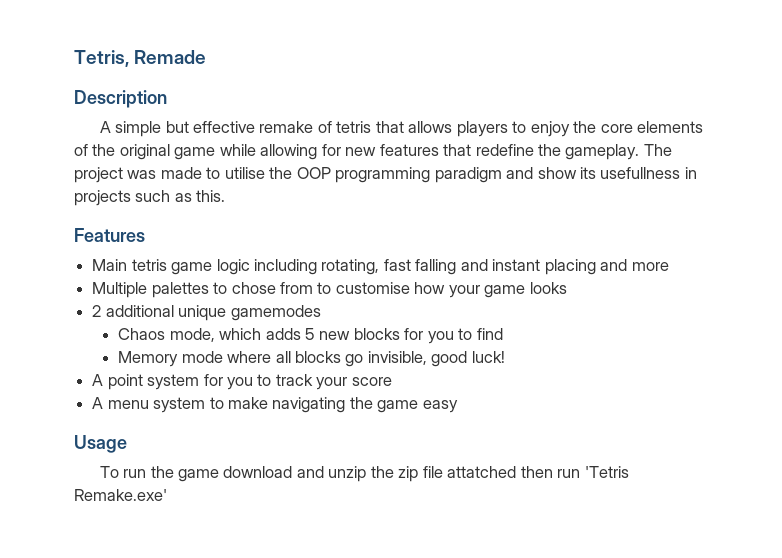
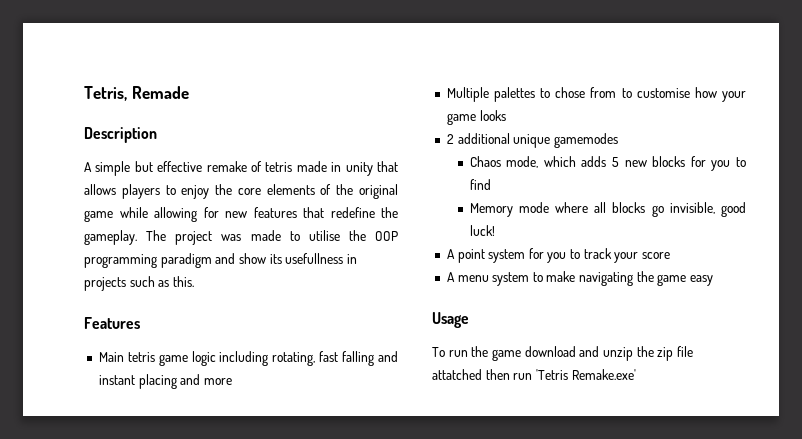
- A simple but effective remake of tetris that allows players to enjoy the core elements of the original game while allowing for new features that redefine the gameplay.
+ A simple but effective remake of tetris made in unity that allows players to enjoy the core elements of the original game while allowing for new features that redefine the gameplay.

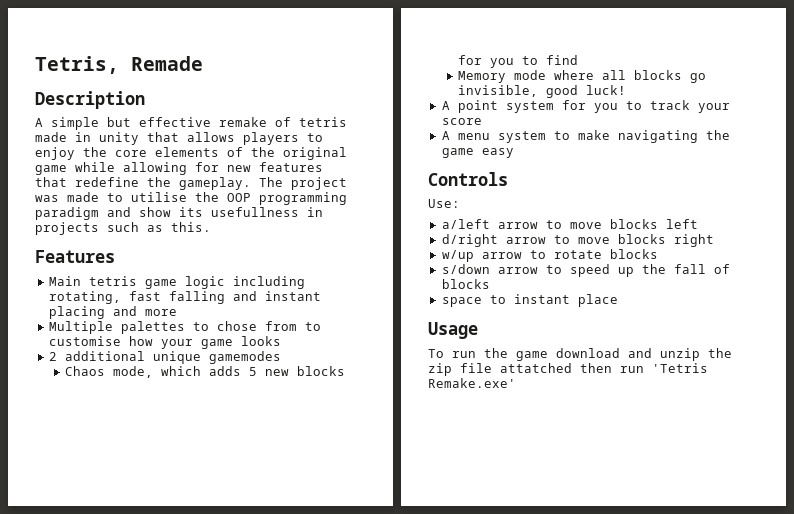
+ Controls
+ Use:
+ a/left arrow to move blocks left
+ d/right arrow to move blocks right
+ w/up arrow to rotate blocks
+ s/down arrow to speed up the fall of blocks
+ space to instant place

